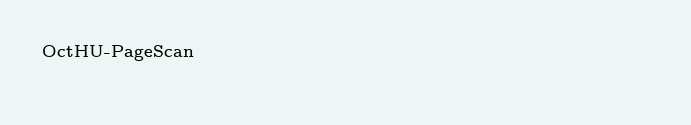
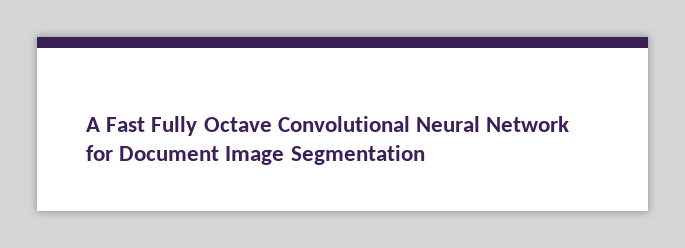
- OctHU-PageScan
+ A Fast Fully Octave Convolutional Neural Network for Document Image Segmentation

